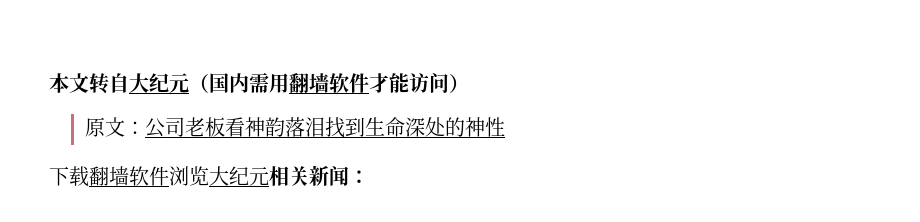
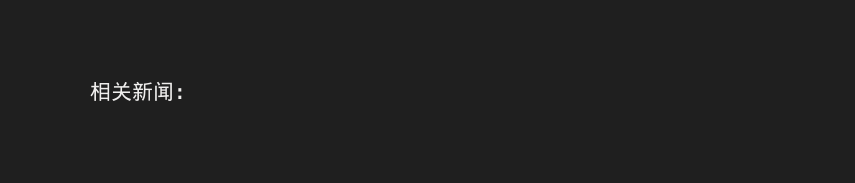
- 本文转自大纪元（国内需用翻墙软件才能访问）
- 原文：公司老板看神韵落泪找到生命深处的神性
- 下载翻墙软件浏览大纪元相关新闻：
+ 相关新闻：

